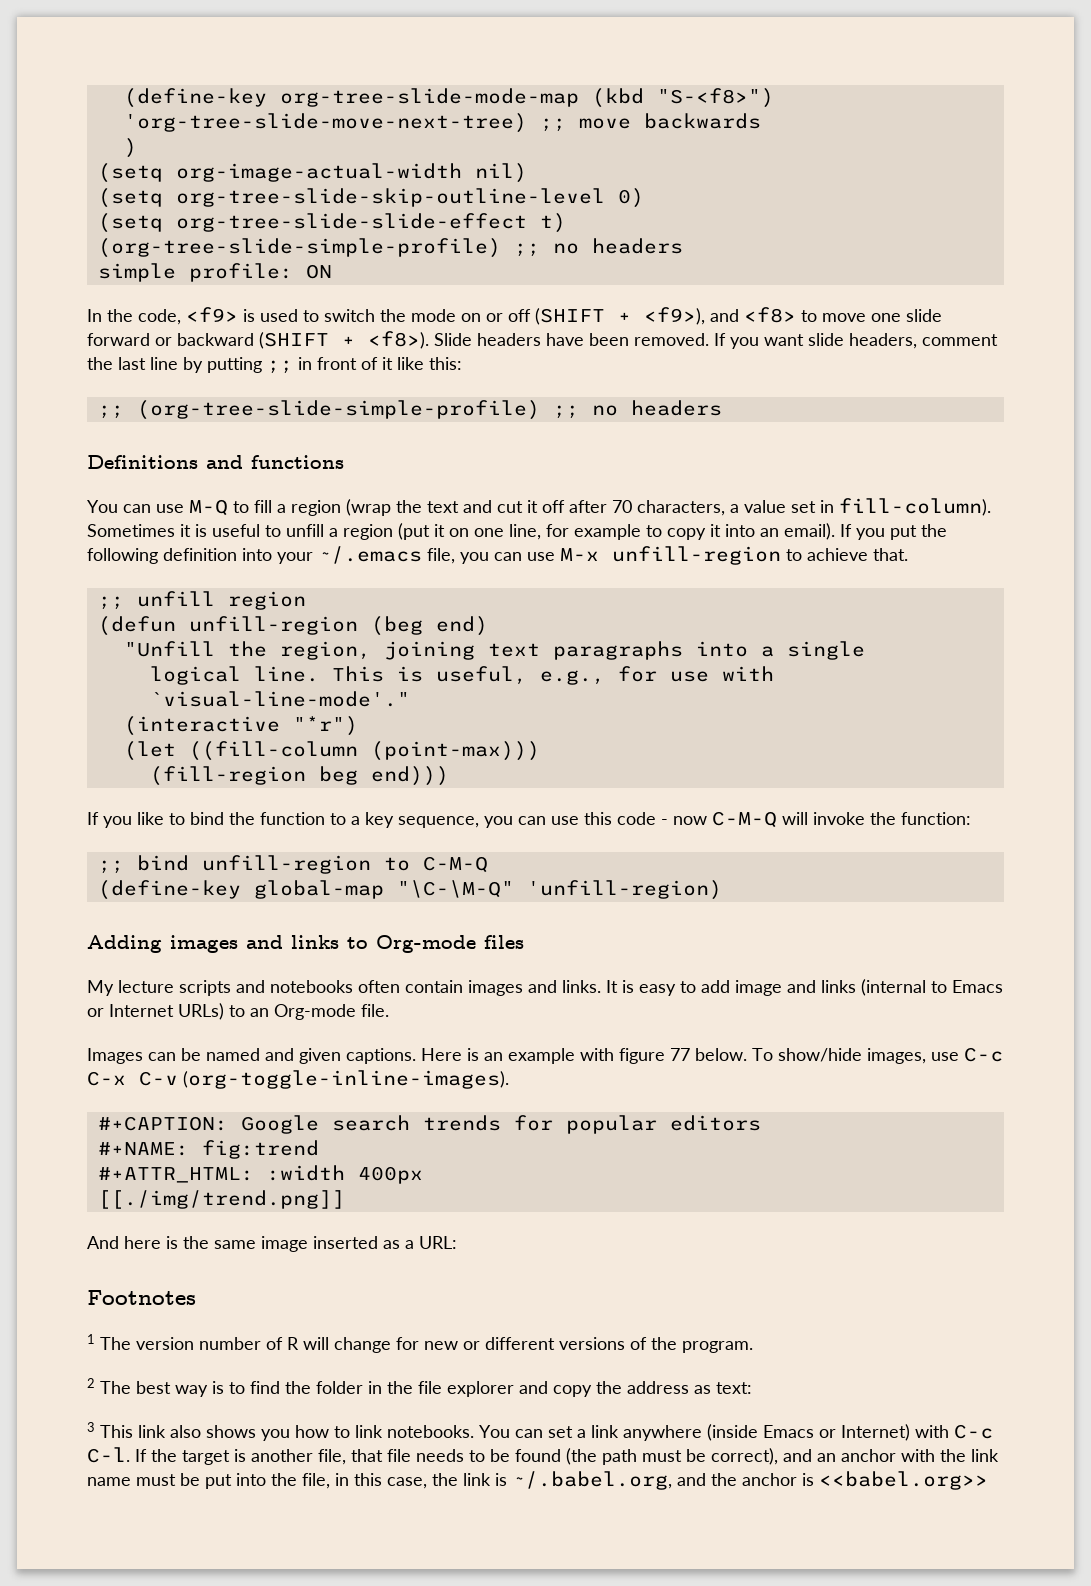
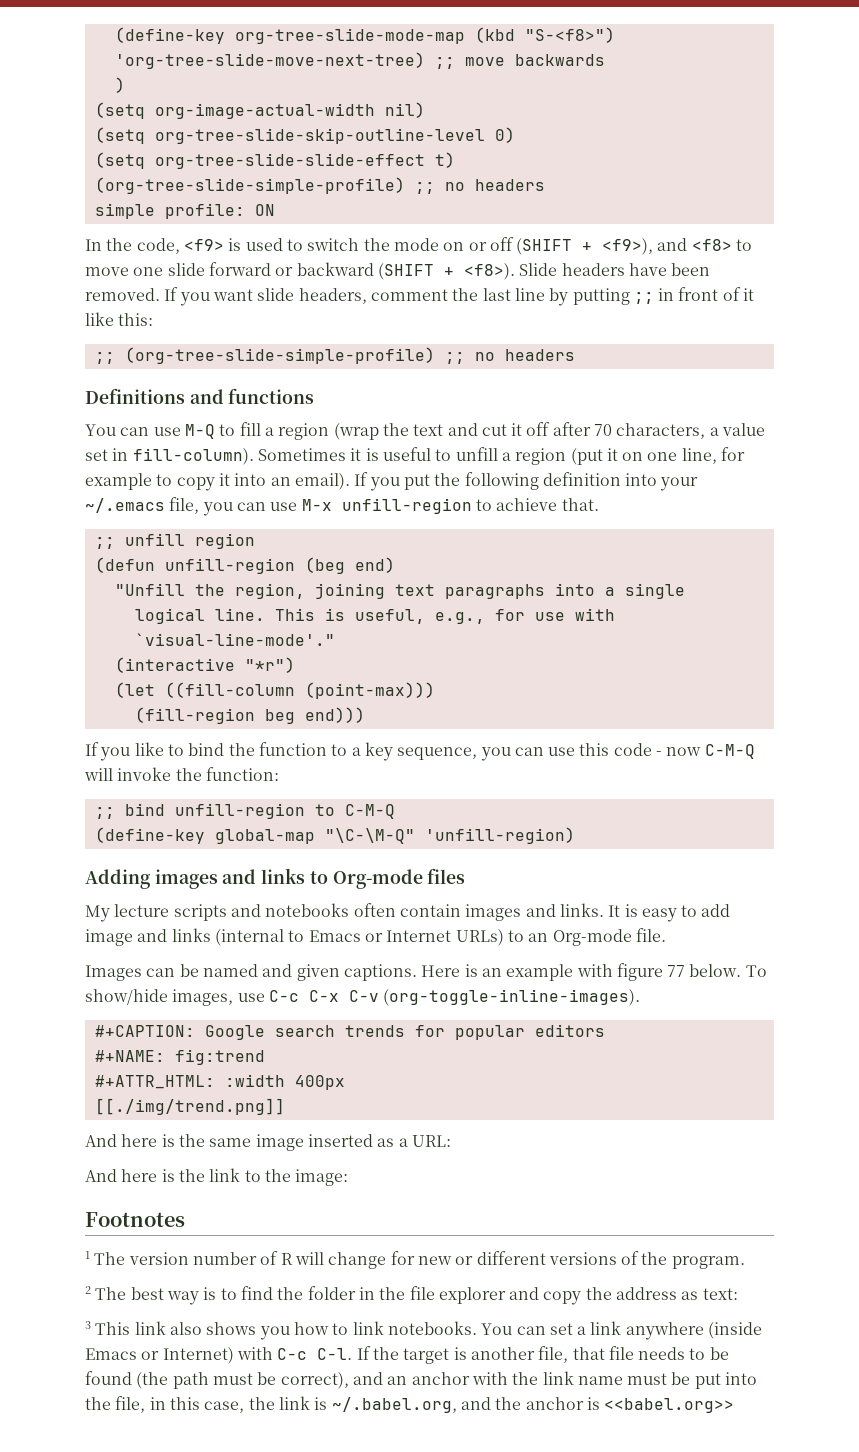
+ And here is the link to the image:

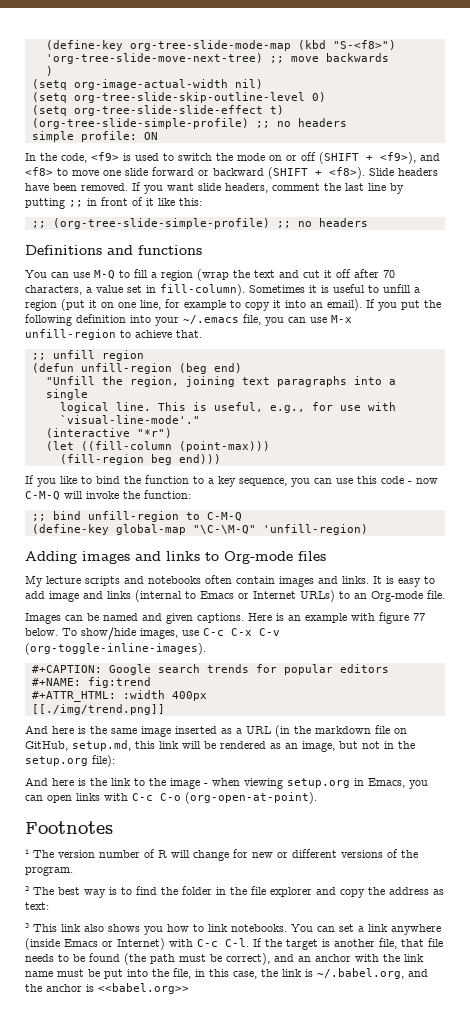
- And here is the same image inserted as a URL:
+ And here is the same image inserted as a URL (in the markdown file on GitHub, setup.md, this link will be rendered as an image, but not in the setup.org file):
- And here is the link to the image:
+ And here is the link to the image - when viewing setup.org in Emacs, you can open links with C-c C-o (org-open-at-point).

